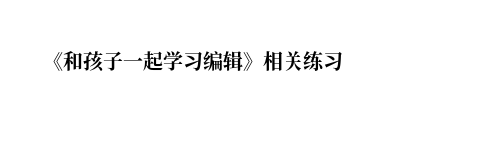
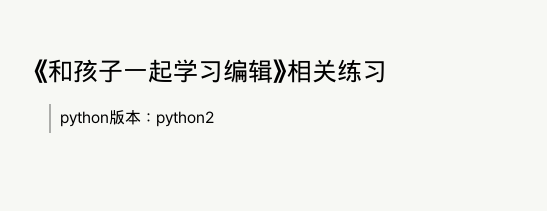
+ python版本：python2

